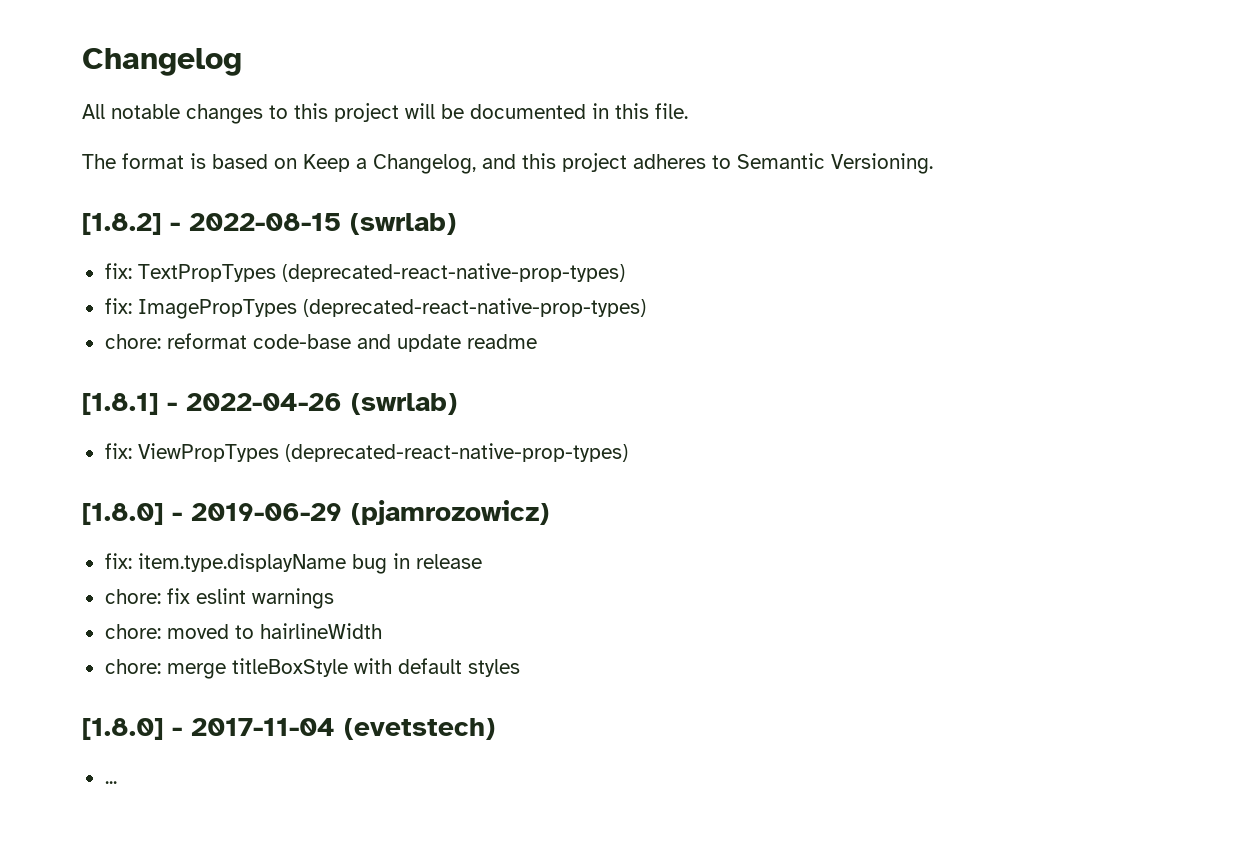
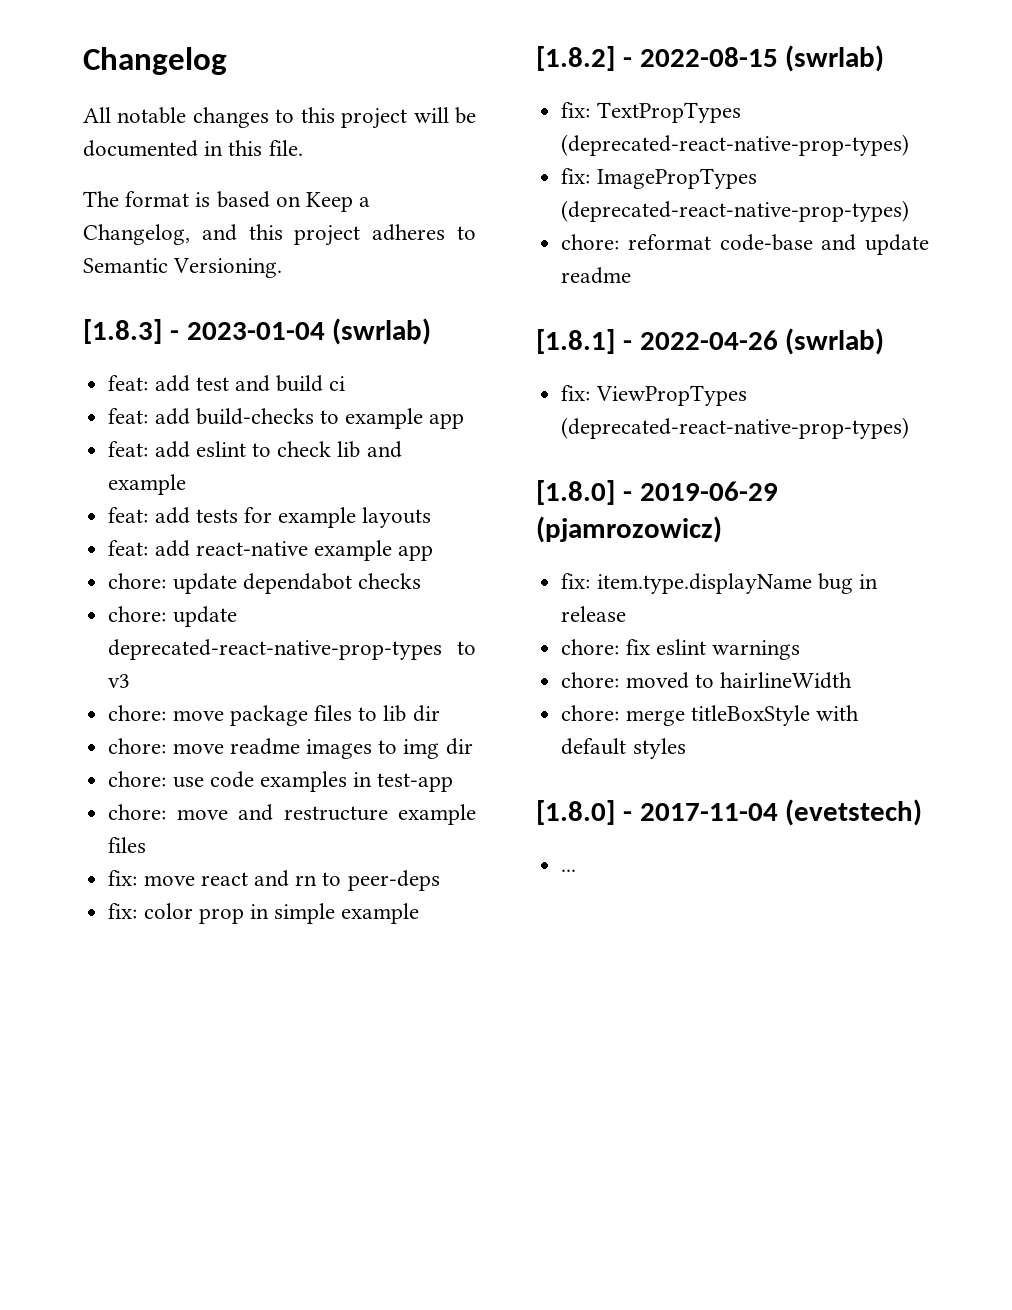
+ [1.8.3] - 2023-01-04 (swrlab)
+ feat: add test and build ci
+ feat: add build-checks to example app
+ feat: add eslint to check lib and example
+ feat: add tests for example layouts
+ feat: add react-native example app
+ chore: update dependabot checks
+ chore: update deprecated-react-native-prop-types to v3
+ chore: move package files to lib dir
+ chore: move readme images to img dir
+ chore: use code examples in test-app
+ chore: move and restructure example files
+ fix: move react and rn to peer-deps
+ fix: color prop in simple example

